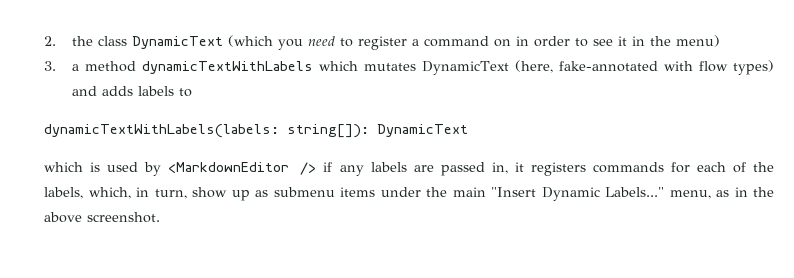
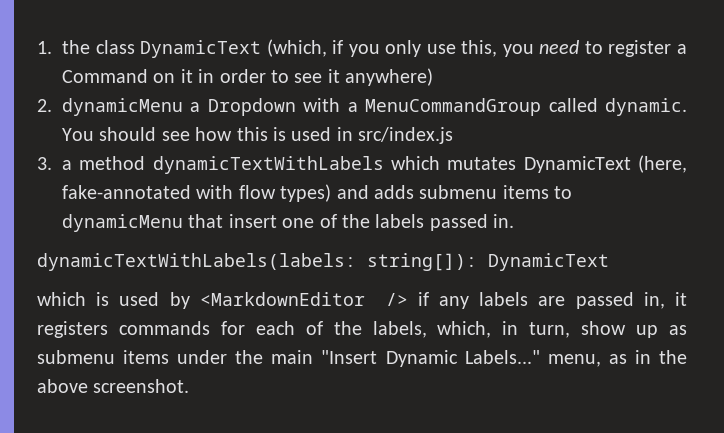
- 2. the class DynamicText (which you need to register a command on in order to see it in the menu)
+ 1. the class DynamicText (which, if you only use this, you need to register a Command on it in order to see it anywhere)
+ 2. dynamicMenu a Dropdown with a MenuCommandGroup called dynamic. You should see how this is used in src/index.js
- 3. a method dynamicTextWithLabels which mutates DynamicText (here, fake-annotated with flow types) and adds labels to
+ 3. a method dynamicTextWithLabels which mutates DynamicText (here, fake-annotated with flow types) and adds submenu items to dynamicMenu that insert one of the labels passed in.

